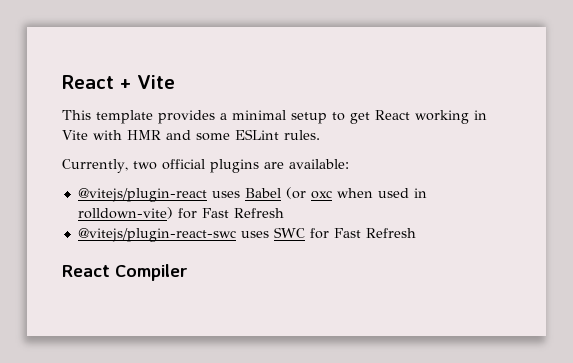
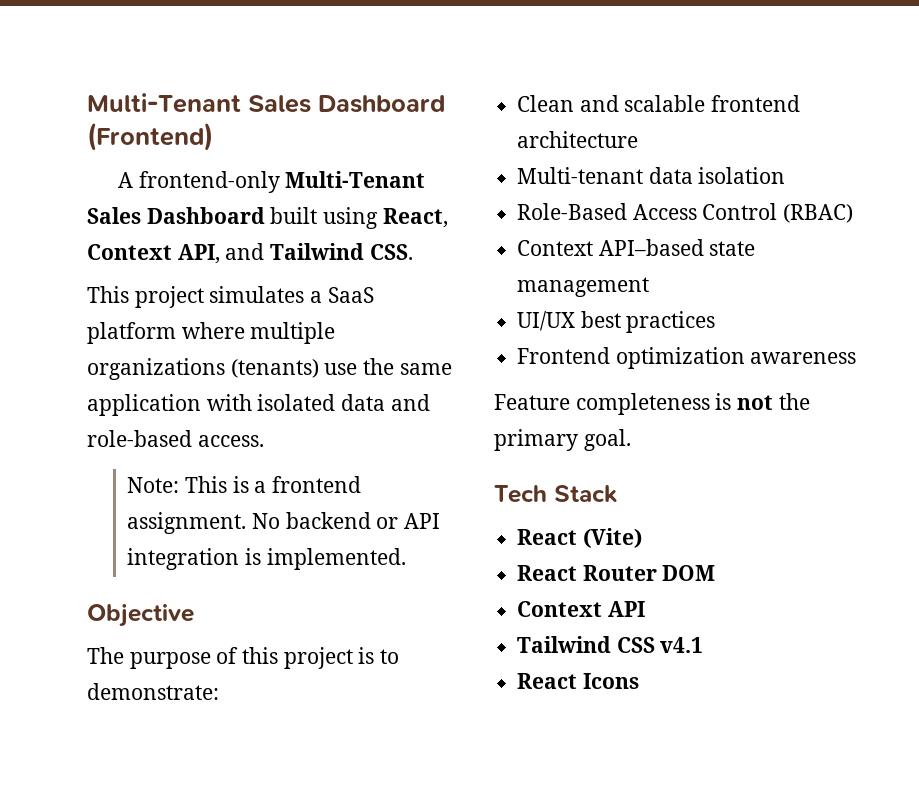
- React + Vite
- This template provides a minimal setup to get React working in Vite with HMR and some ESLint rules.
- Currently, two official plugins are available:
- @vitejs/plugin-react uses Babel (or oxc when used in rolldown-vite) for Fast Refresh
- @vitejs/plugin-react-swc uses SWC for Fast Refresh
- React Compiler
+ Multi-Tenant Sales Dashboard (Frontend)
+ A frontend-only Multi-Tenant Sales Dashboard built using React, Context API, and Tailwind CSS.
+ This project simulates a SaaS platform where multiple organizations (tenants) use the same application with isolated data and role-based access.
+ Note: This is a frontend assignment. No backend or API integration is implemented.
+ Objective
+ The purpose of this project is to demonstrate:
+ Clean and scalable frontend architecture
+ Multi-tenant data isolation
+ Role-Based Access Control (RBAC)
+ Context API–based state management
+ UI/UX best practices
+ Frontend optimization awareness
+ Feature completeness is not the primary goal.
+ Tech Stack
+ React (Vite)
+ React Router DOM
+ Context API
+ Tailwind CSS v4.1
+ React Icons

